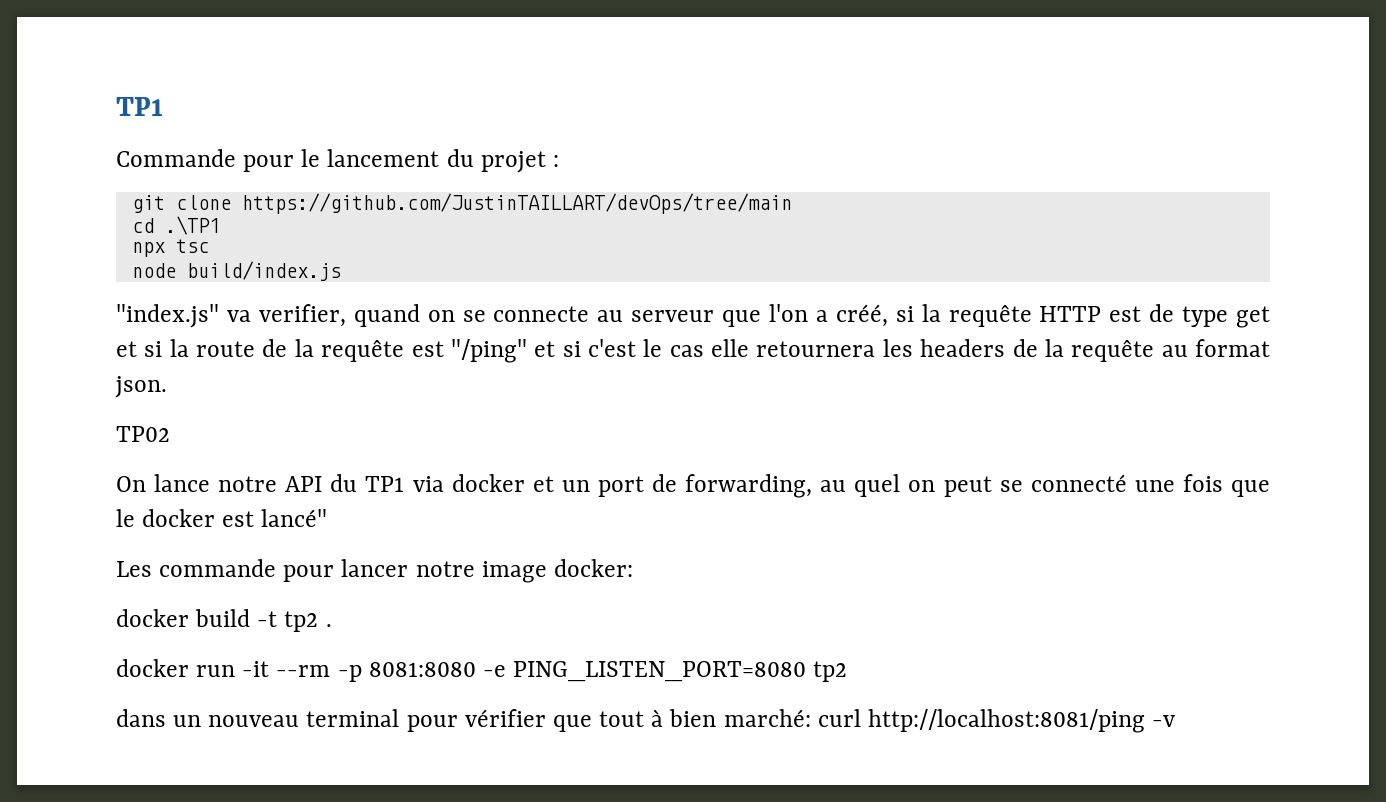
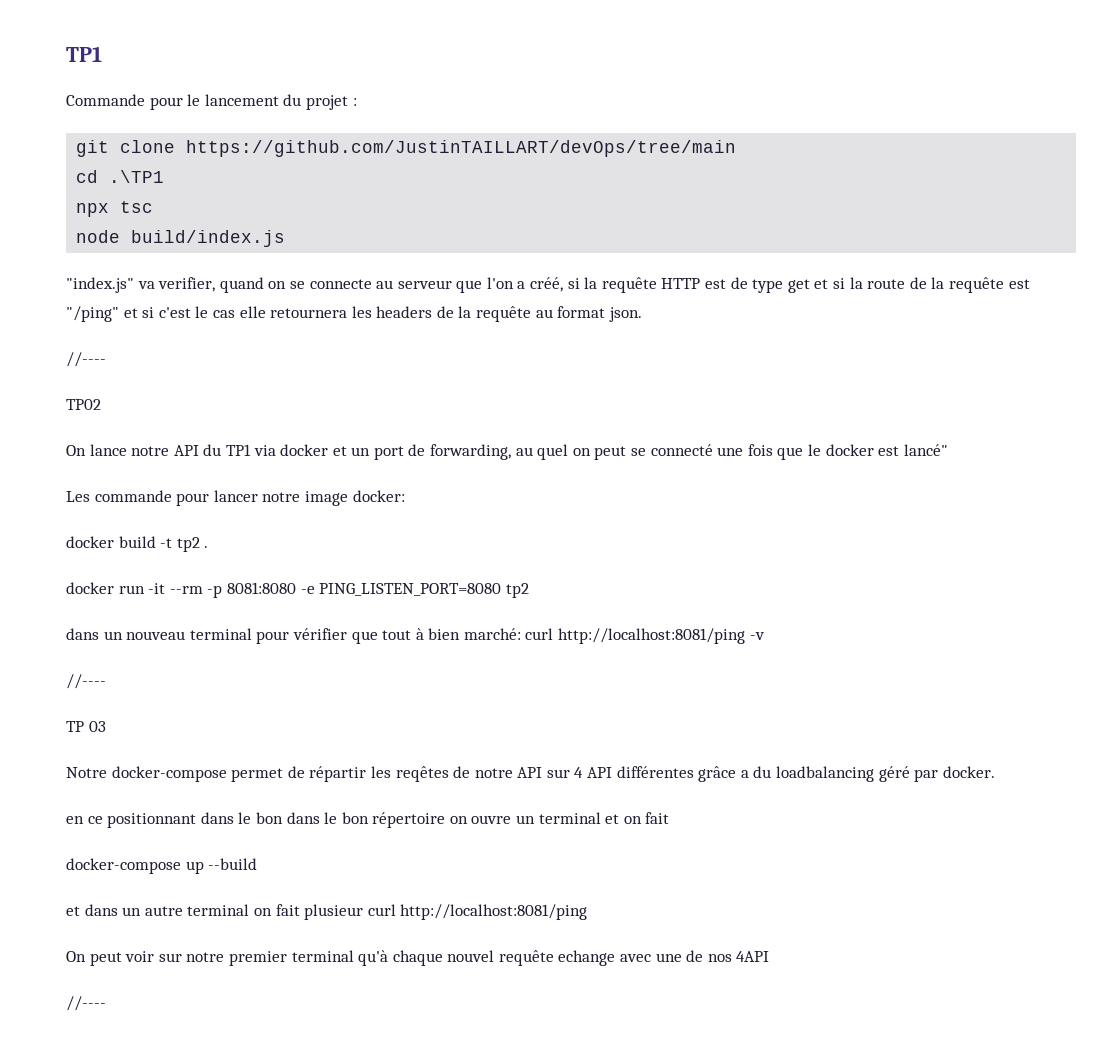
  "index.js" va verifier, quand on se connecte au serveur que l'on a créé, si la requête HTTP est de type get et si la route de la requête est "/ping" et si c'est le cas elle retournera les headers de la requête au format json.
+ //----
  dans un nouveau terminal pour vérifier que tout à bien marché: curl http://localhost:8081/ping -v
+ //----
+ TP 03
+ Notre docker-compose permet de répartir les reqêtes de notre API sur 4 API différentes grâce a du loadbalancing géré par docker.
+ en ce positionnant dans le bon dans le bon répertoire on ouvre un terminal et on fait
+ docker-compose up --build
+ et dans un autre terminal on fait plusieur curl http://localhost:8081/ping
+ On peut voir sur notre premier terminal qu'à chaque nouvel requête echange avec une de nos 4API
+ //----

